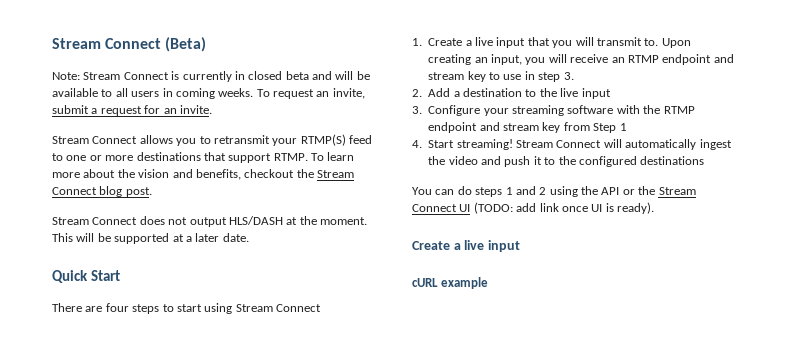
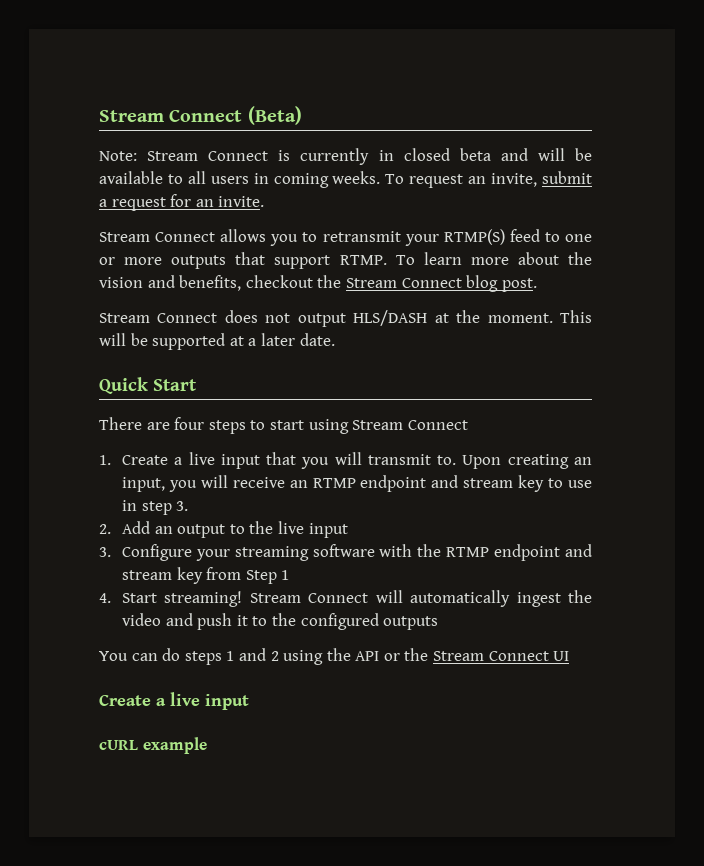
- Stream Connect allows you to retransmit your RTMP(S) feed to one or more destinations that support RTMP.
+ Stream Connect allows you to retransmit your RTMP(S) feed to one or more outputs that support RTMP.
- 2. Add a destination to the live input
+ 2. Add an output to the live input
- Stream Connect will automatically ingest the video and push it to the configured destinations
+ Stream Connect will automatically ingest the video and push it to the configured outputs
- You can do steps 1 and 2 using the API or the Stream Connect UI (TODO: add link once UI is ready).
+ You can do steps 1 and 2 using the API or the Stream Connect UI

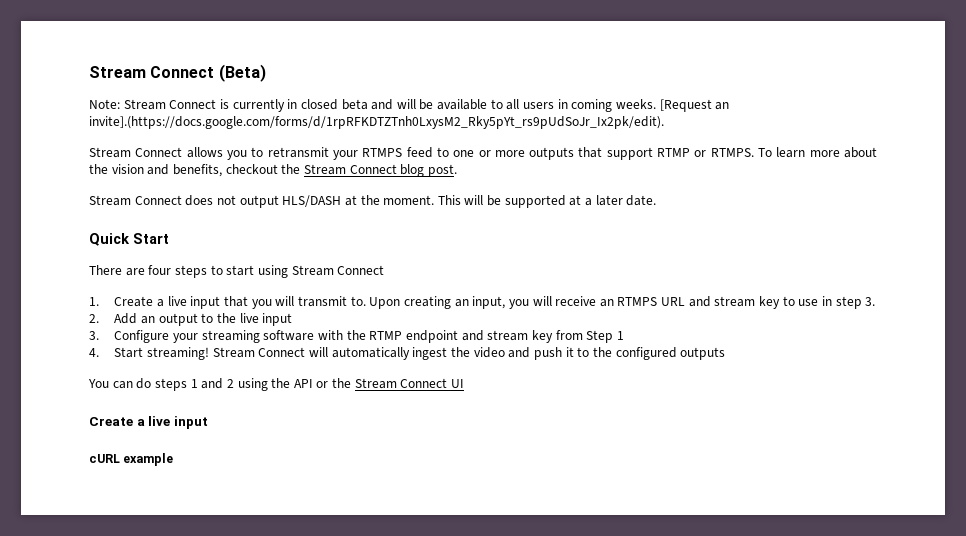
- To request an invite, submit a request for an invite.
+ [Request an invite].(https://docs.google.com/forms/d/1rpRFKDTZTnh0LxysM2_Rky5pYt_rs9pUdSoJr_Ix2pk/edit).
- Stream Connect allows you to retransmit your RTMP(S) feed to one or more outputs that support RTMP.
+ Stream Connect allows you to retransmit your RTMPS feed to one or more outputs that support RTMP or RTMPS.
- Upon creating an input, you will receive an RTMP endpoint and stream key to use in step 3.
+ Upon creating an input, you will receive an RTMPS URL and stream key to use in step 3.

